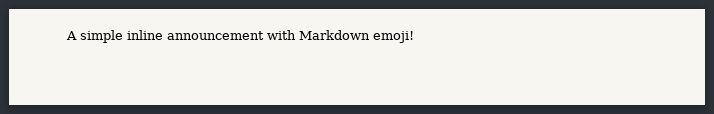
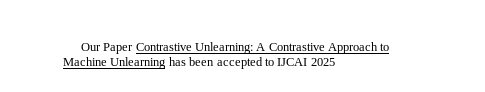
- A simple inline announcement with Markdown emoji!
+ Our Paper Contrastive Unlearning: A Contrastive Approach to Machine Unlearning has been accepted to IJCAI 2025

